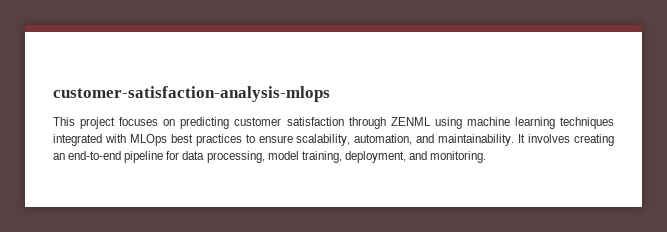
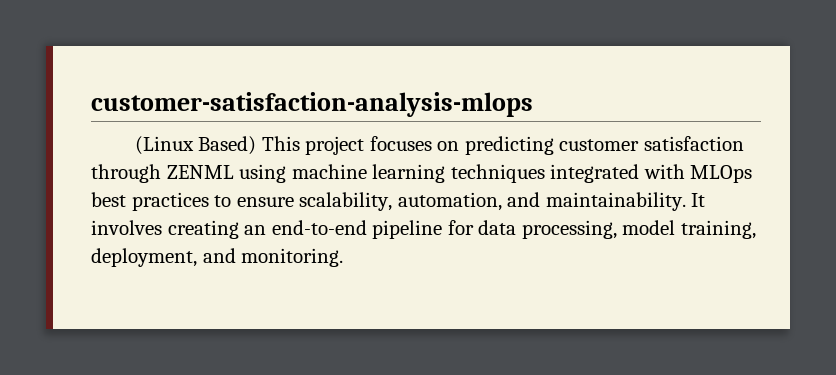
- This project focuses on predicting customer satisfaction through ZENML using machine learning techniques integrated with MLOps best practices to ensure scalability, automation, and maintainability.
+ (Linux Based) This project focuses on predicting customer satisfaction through ZENML using machine learning techniques integrated with MLOps best practices to ensure scalability, automation, and maintainability.

